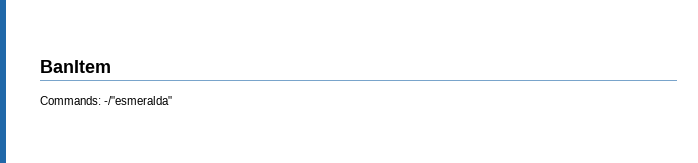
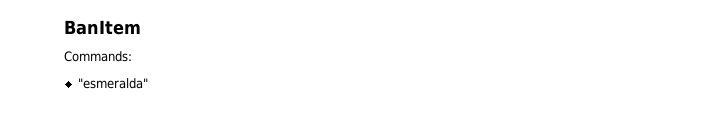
- Commands: -/"esmeralda"
+ Commands:
+ "esmeralda"

